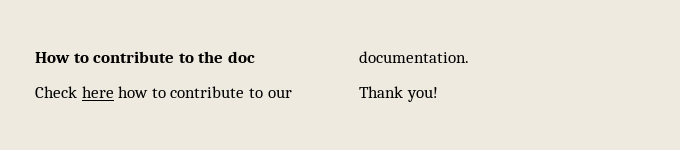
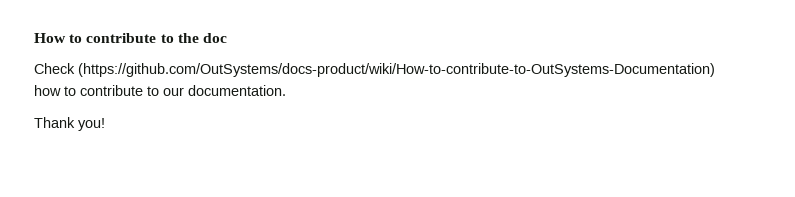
- Check here how to contribute to our documentation.
+ Check (https://github.com/OutSystems/docs-product/wiki/How-to-contribute-to-OutSystems-Documentation) how to contribute to our documentation.

